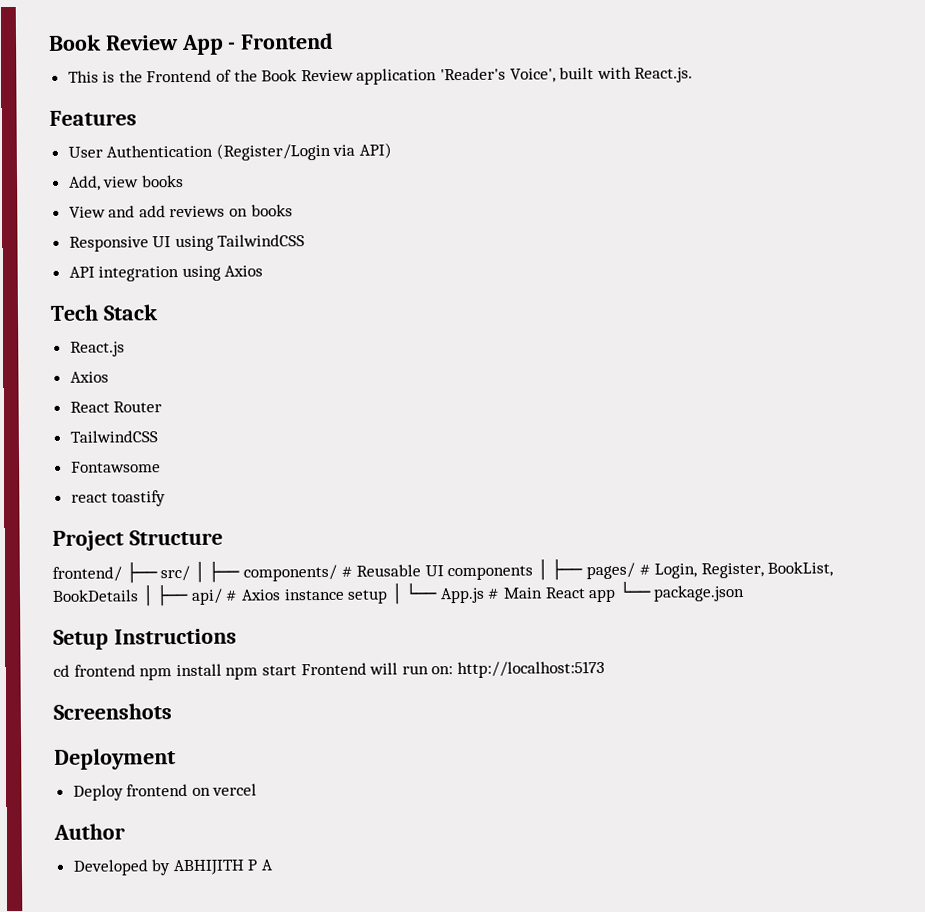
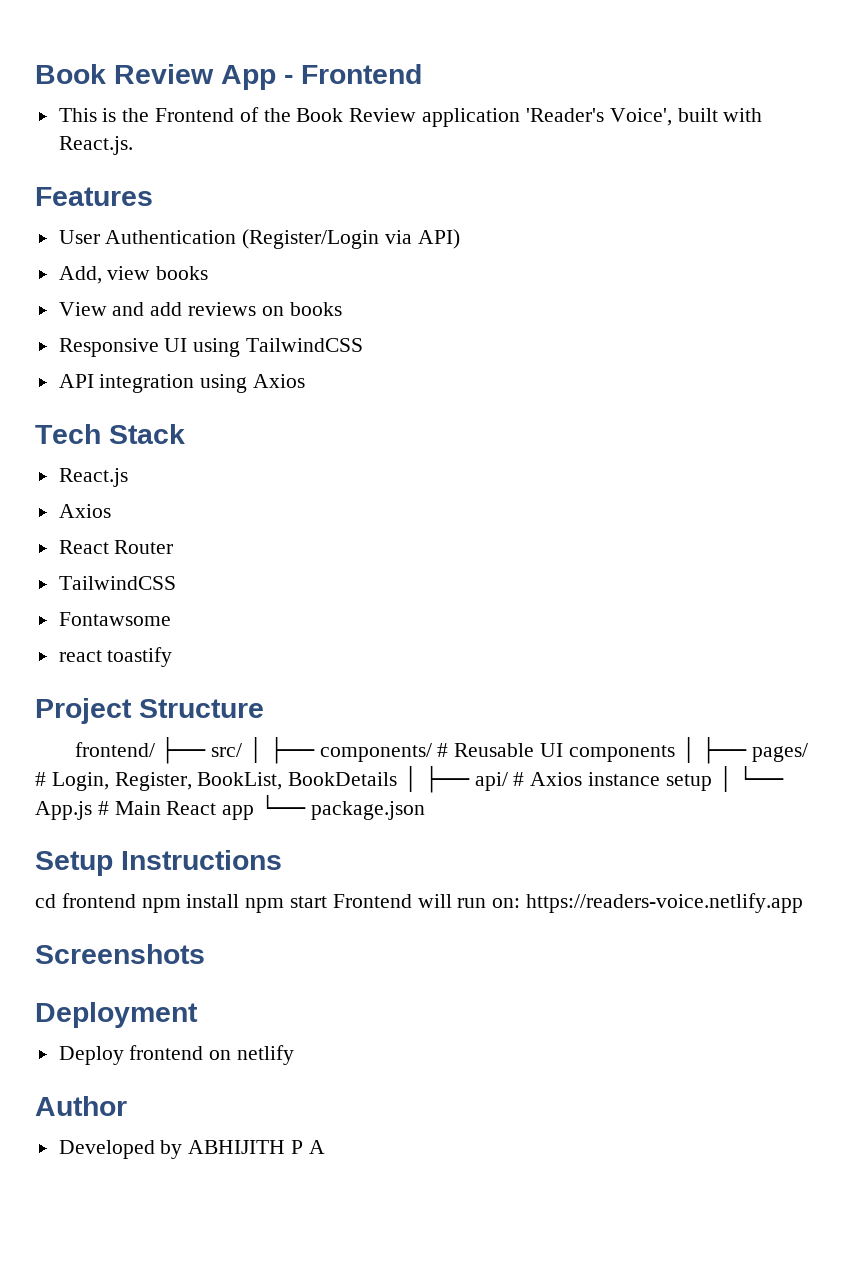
- cd frontend npm install npm start Frontend will run on: http://localhost:5173
+ cd frontend npm install npm start Frontend will run on: https://readers-voice.netlify.app
- Deploy frontend on vercel
+ Deploy frontend on netlify

